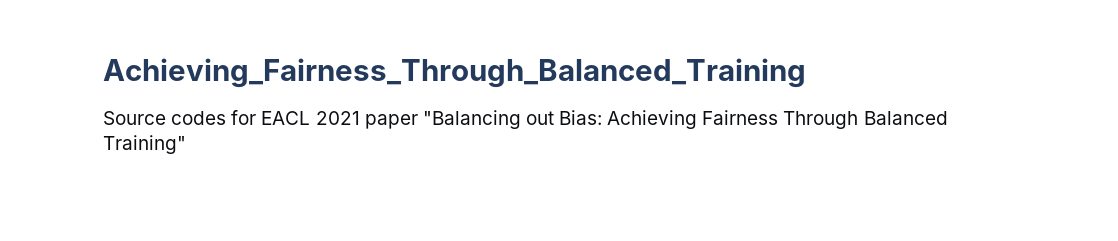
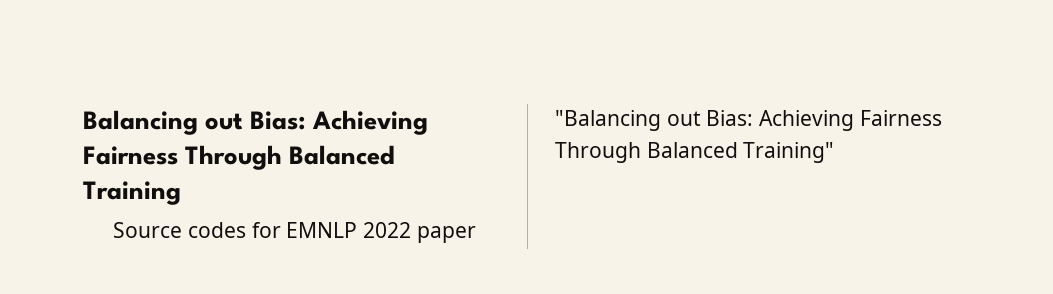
- Achieving_Fairness_Through_Balanced_Training
+ Balancing out Bias: Achieving Fairness Through Balanced Training
- Source codes for EACL 2021 paper "Balancing out Bias: Achieving Fairness Through Balanced Training"
+ Source codes for EMNLP 2022 paper "Balancing out Bias: Achieving Fairness Through Balanced Training"

